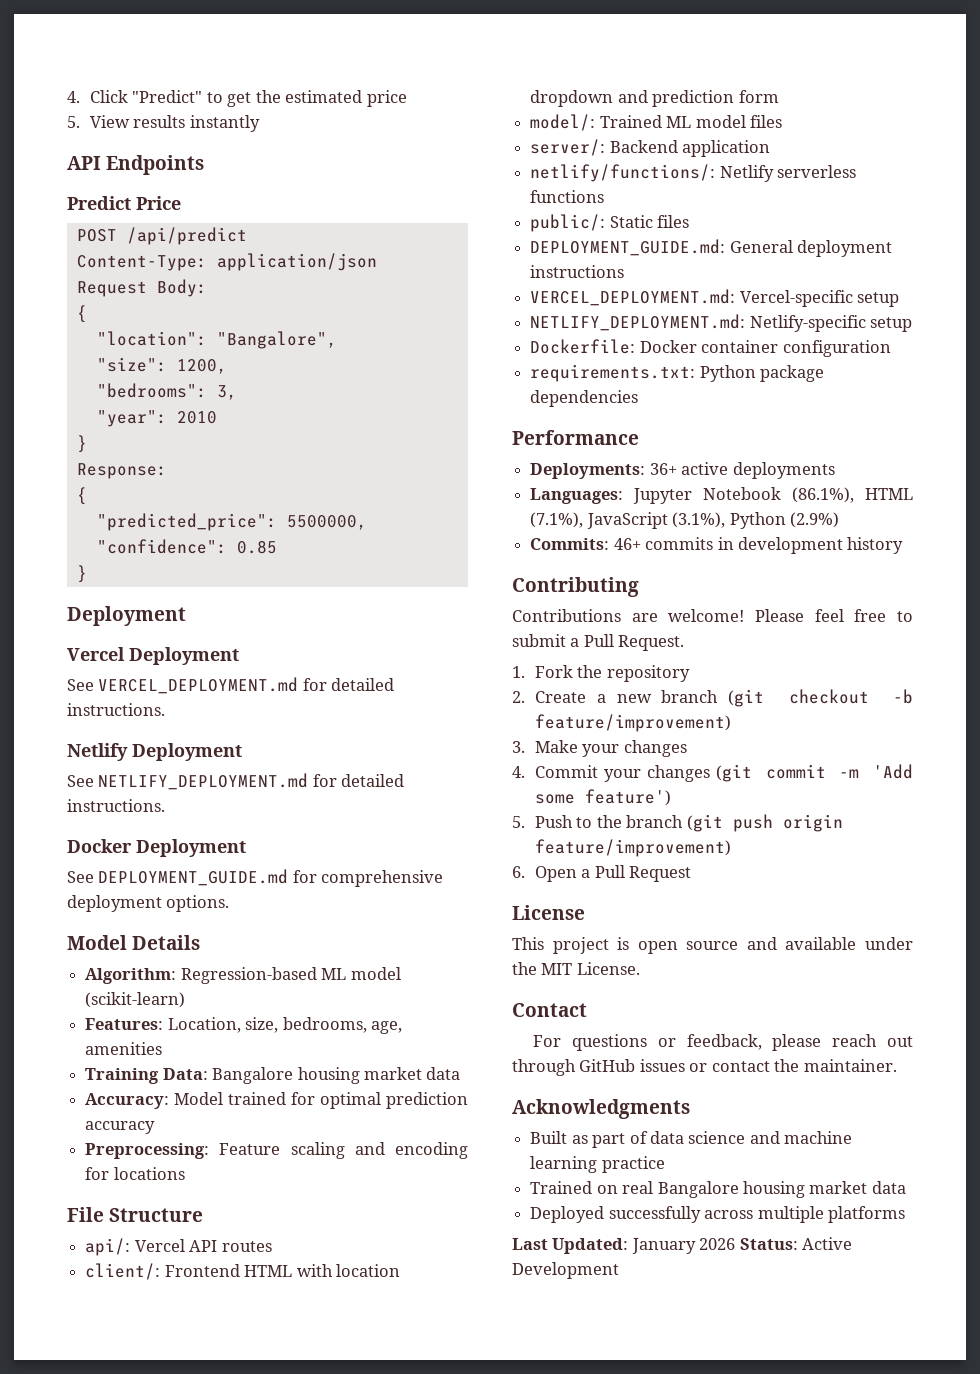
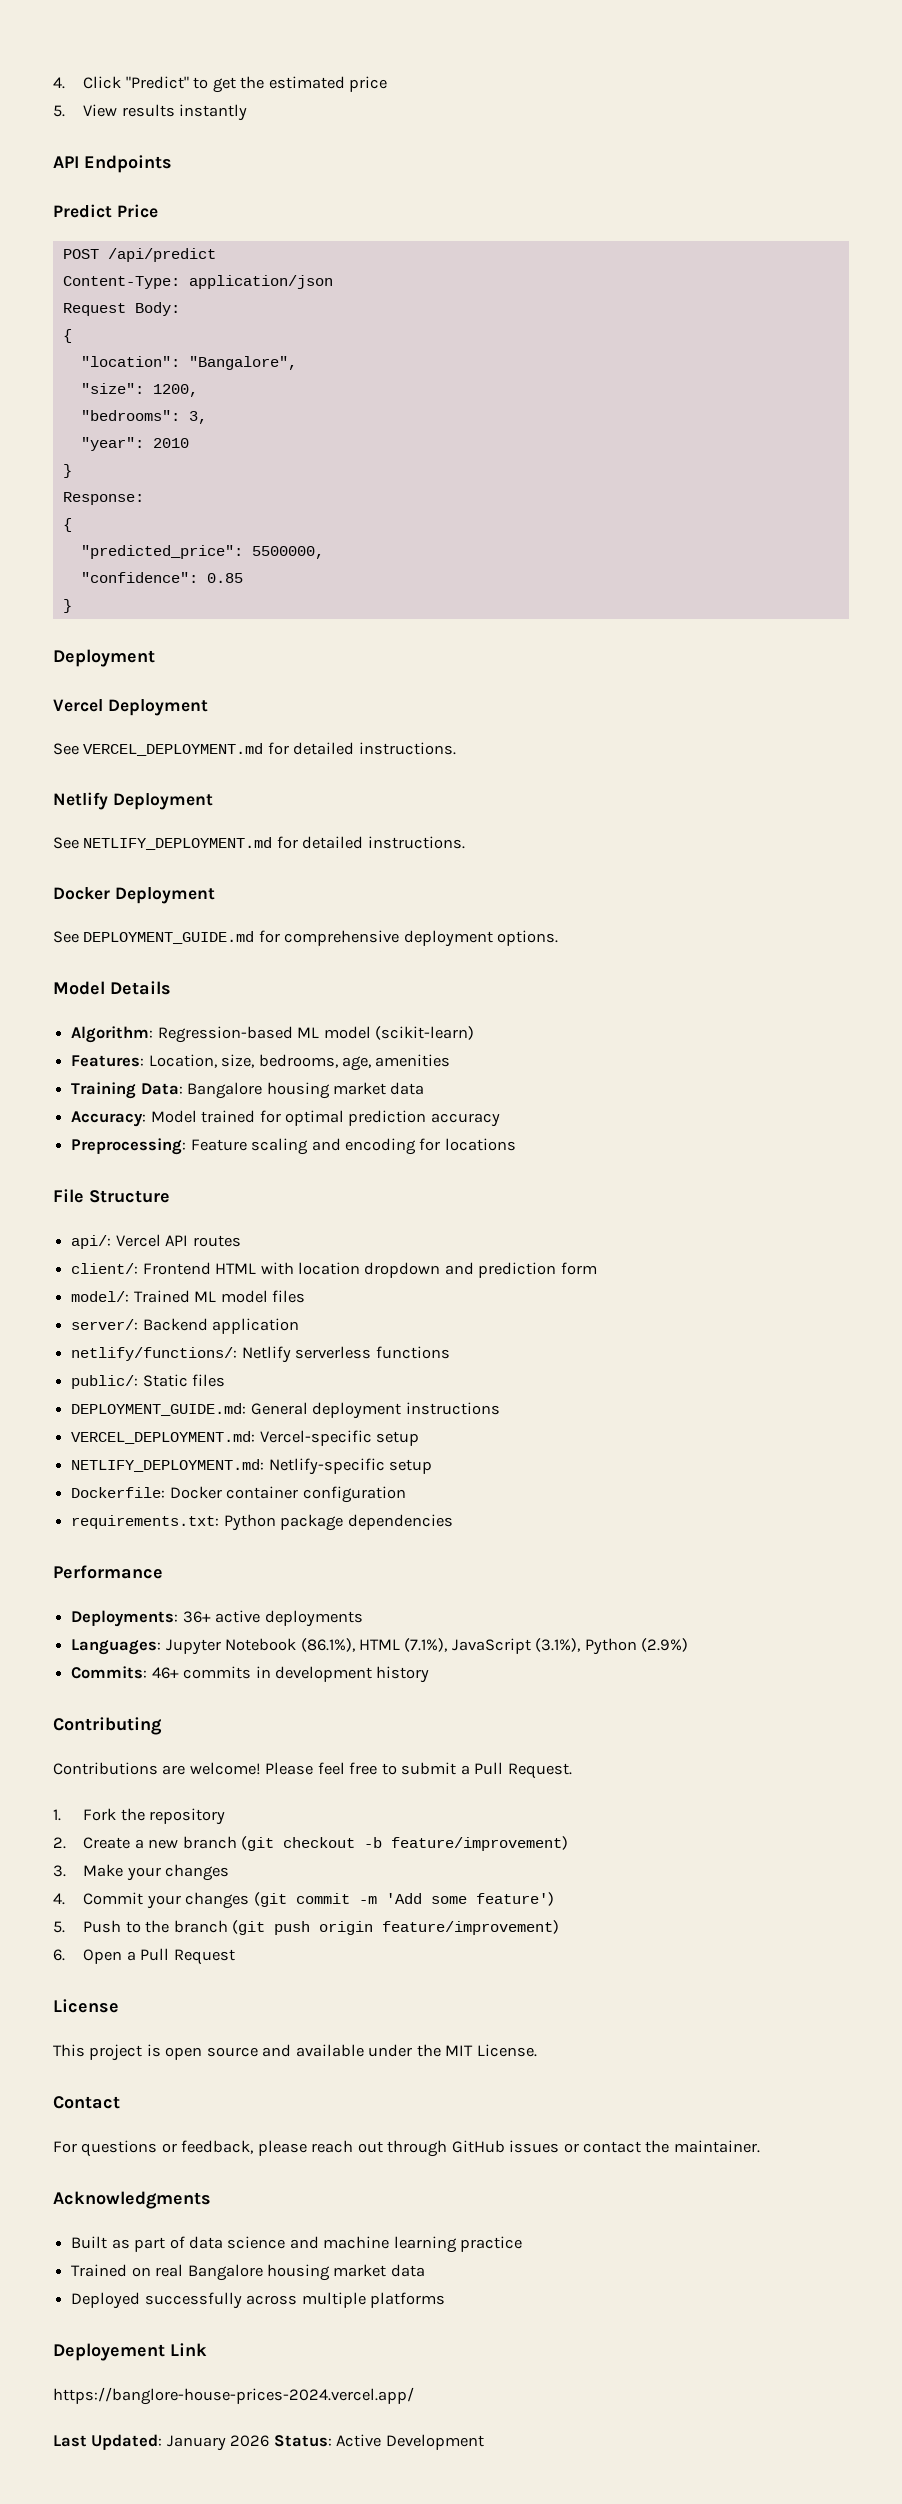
+ Deployement Link
+ https://banglore-house-prices-2024.vercel.app/

